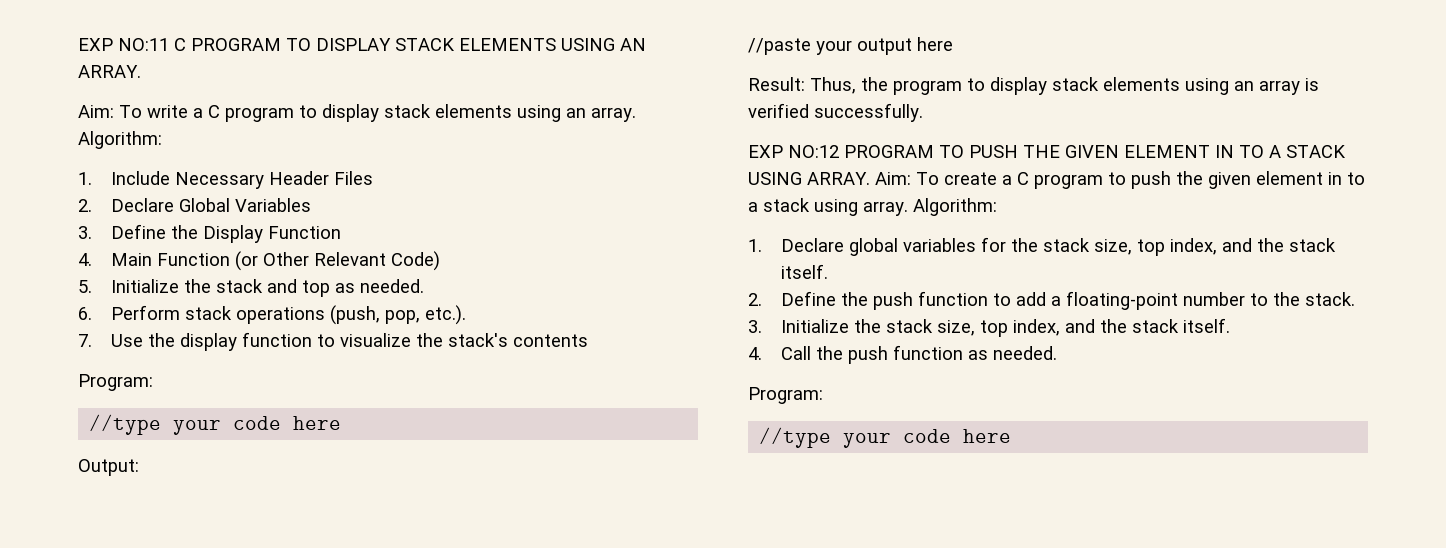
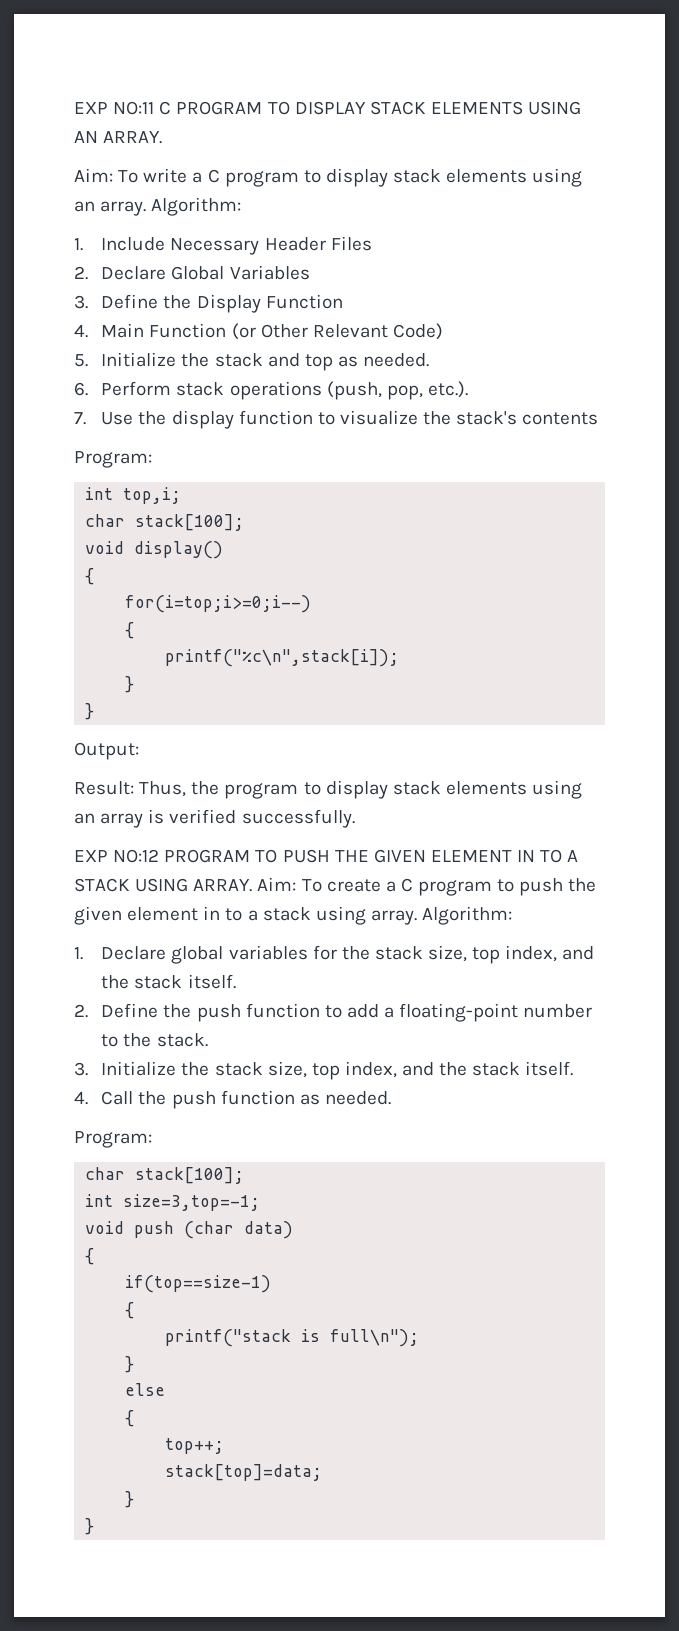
  7. Use the display function to visualize the stack's contents
  Program:
- //type your code here
+ int top,i;
+ char stack[100];
+ void display()
+ {
+ for(i=top;i>=0;i--)
+ {
+ printf("%c\n",stack[i]);
+ }
+ }
  Output:
- //paste your output here
  4. Call the push function as needed.
  Program:
- //type your code here
+ char stack[100];
+ int size=3,top=-1;
+ void push (char data)
+ {
+ if(top==size-1)
+ {
+ printf("stack is full\n");
+ }
+ else
+ {
+ top++;
+ stack[top]=data;
+ }
+ }

